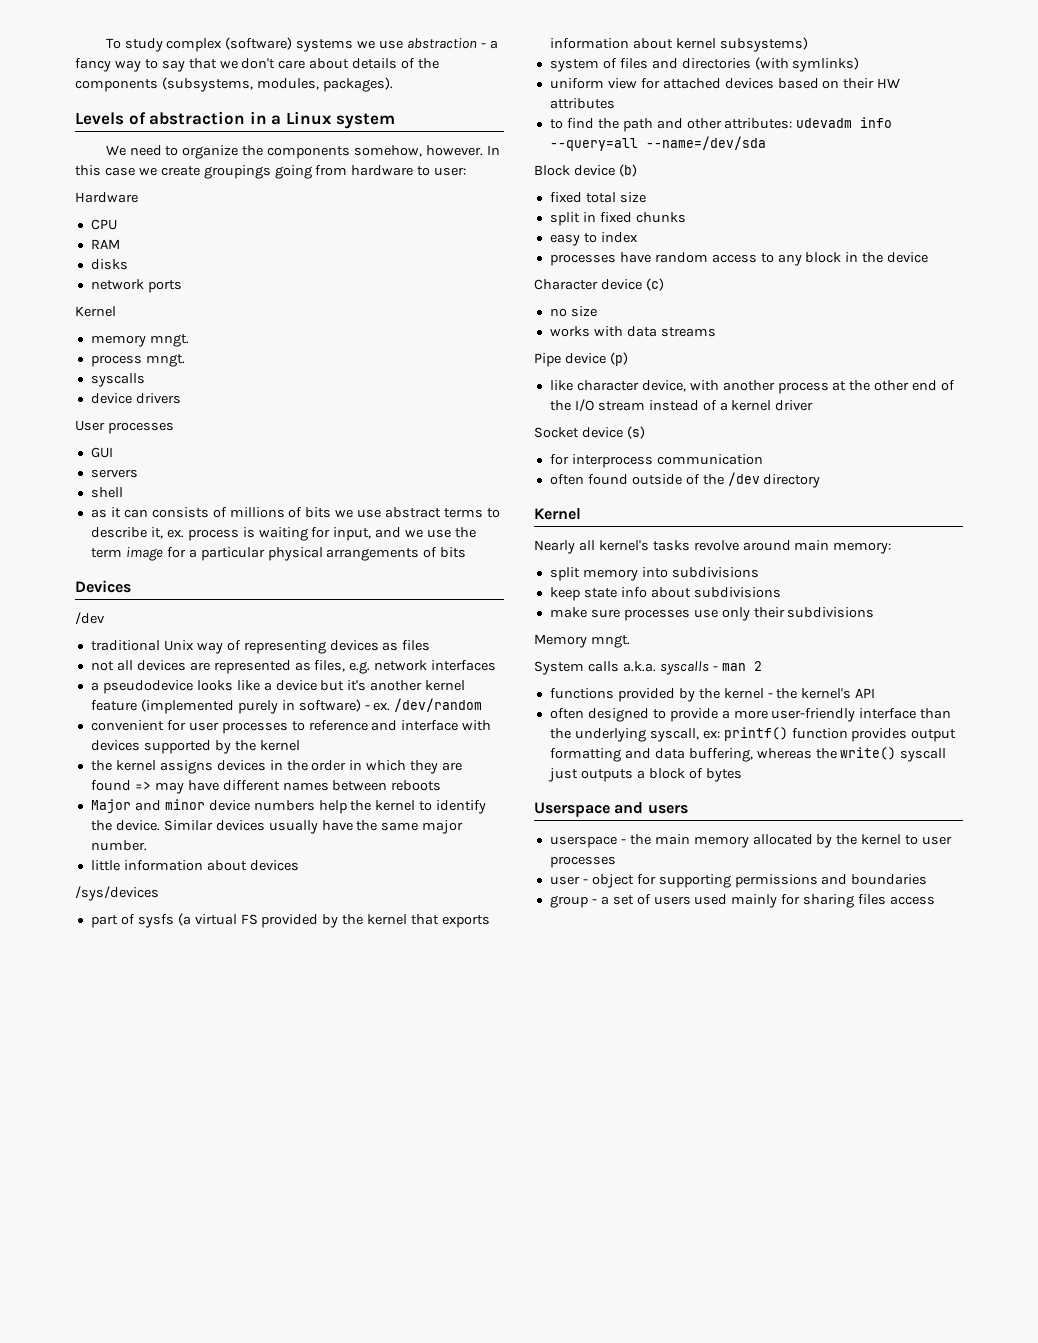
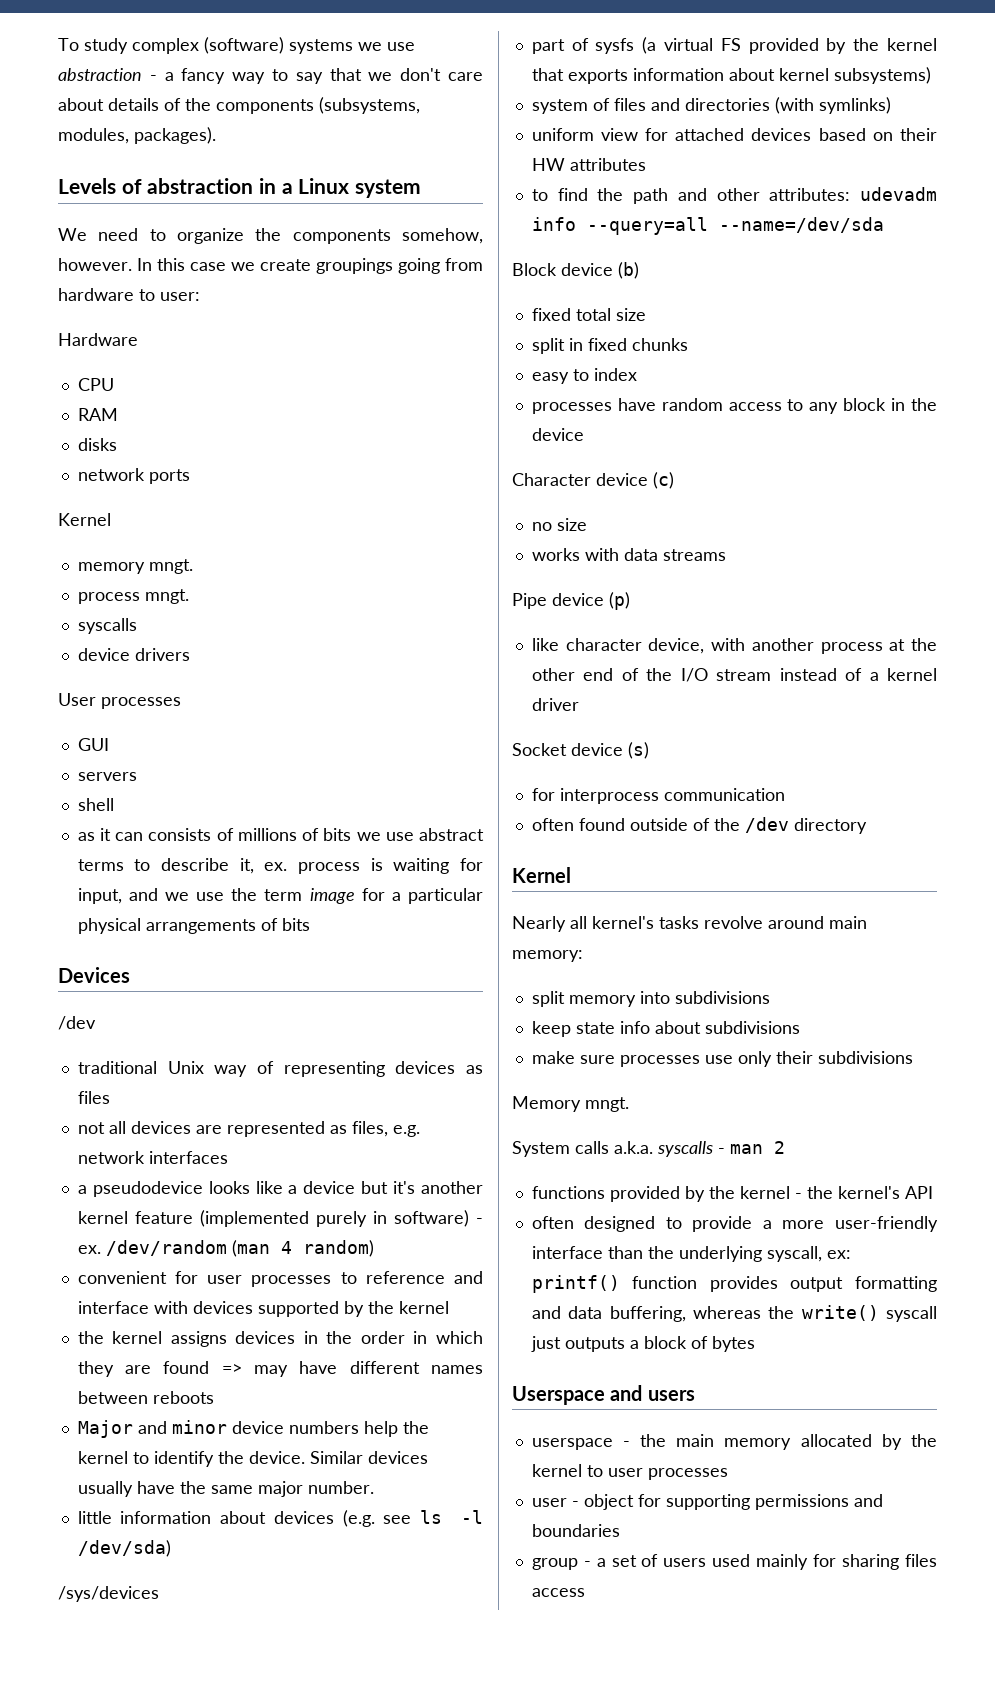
- /dev/random
+ /dev/random (man 4 random)
- little information about devices
+ little information about devices (e.g. see ls -l /dev/sda)

